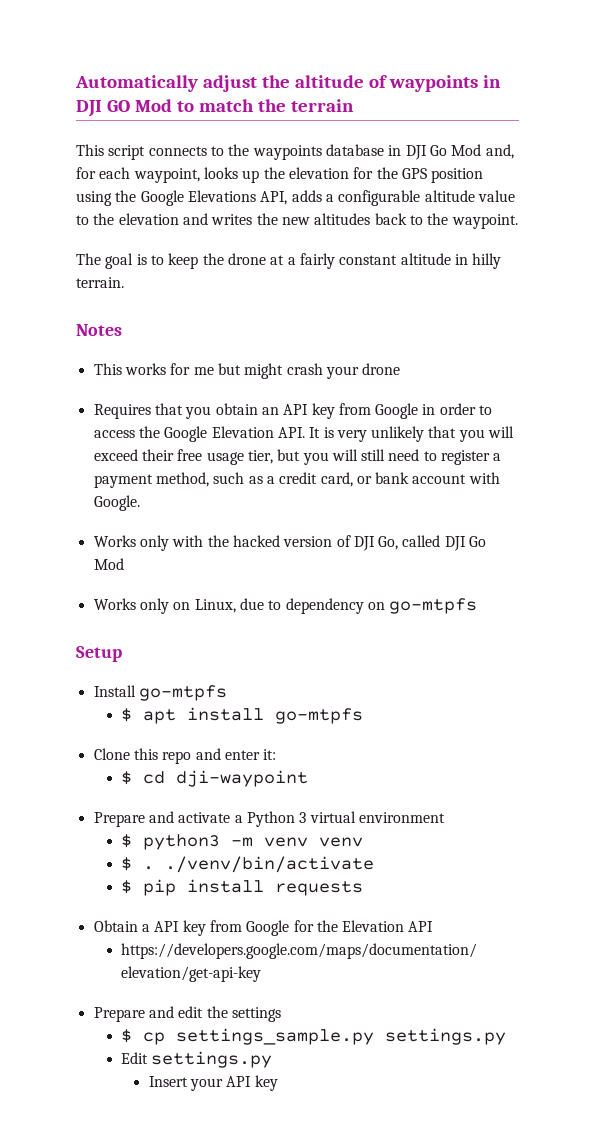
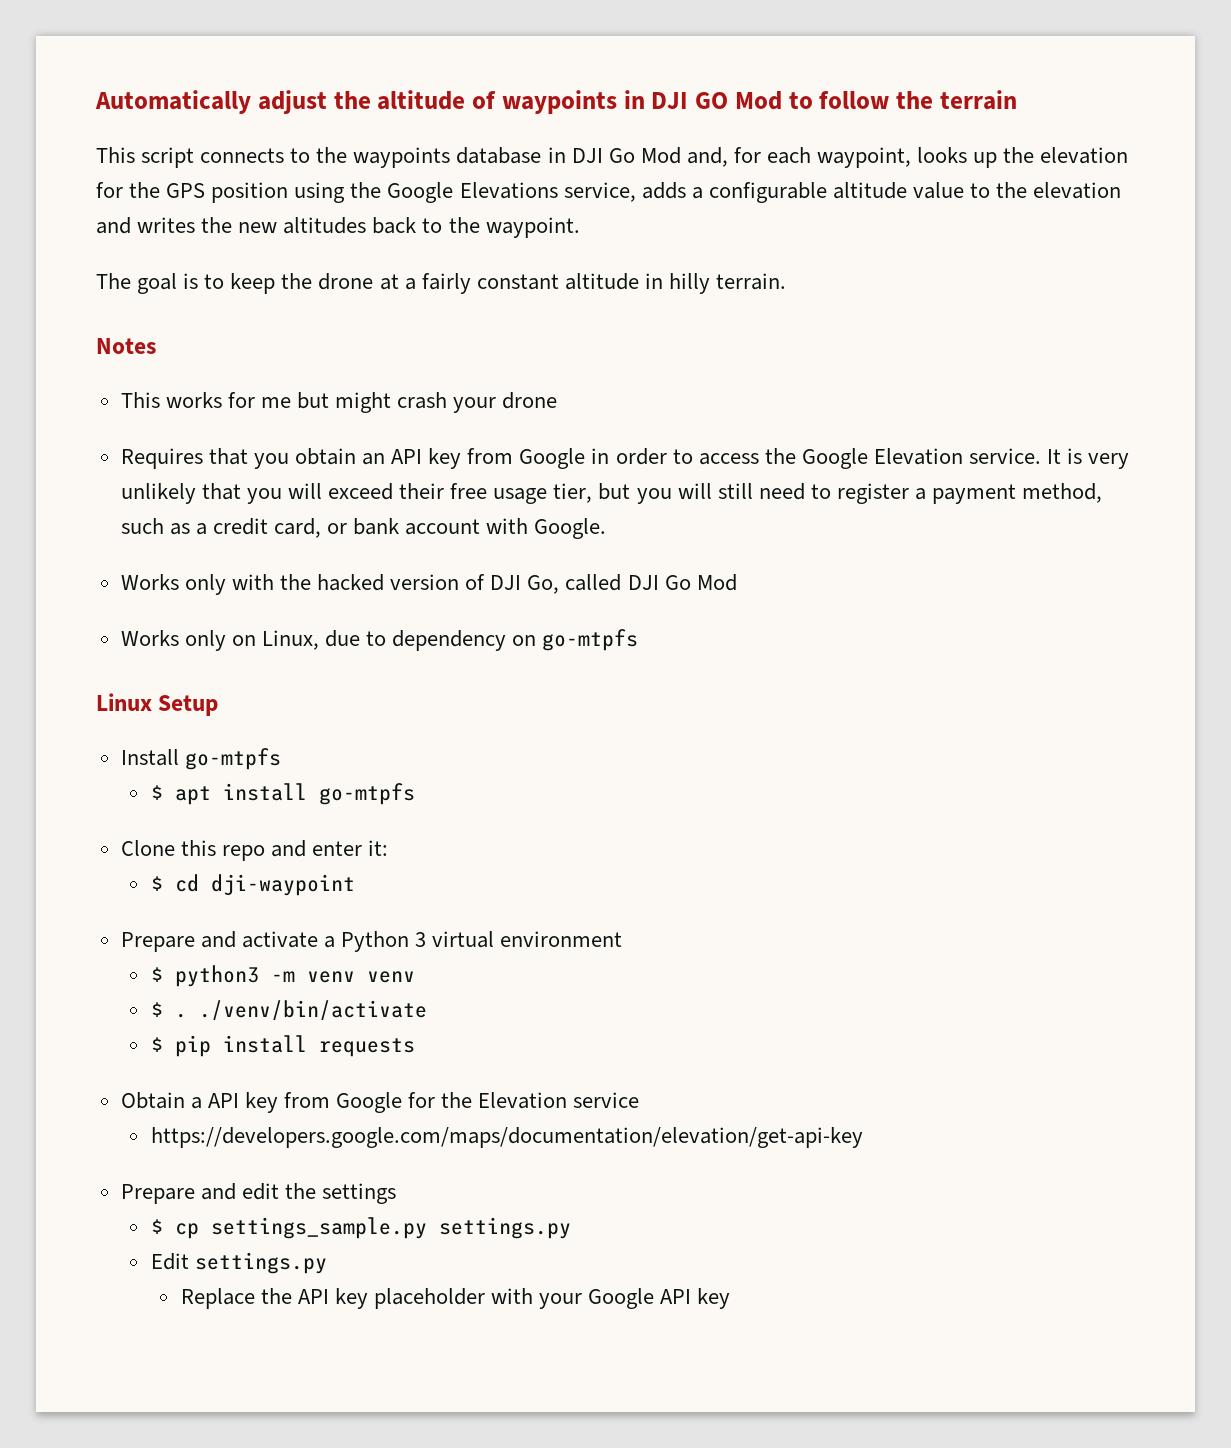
- Automatically adjust the altitude of waypoints in DJI GO Mod to match the terrain
+ Automatically adjust the altitude of waypoints in DJI GO Mod to follow the terrain
- This script connects to the waypoints database in DJI Go Mod and, for each waypoint, looks up the elevation for the GPS position using the Google Elevations API, adds a configurable altitude value to the elevation and writes the new altitudes back to the waypoint.
+ This script connects to the waypoints database in DJI Go Mod and, for each waypoint, looks up the elevation for the GPS position using the Google Elevations service, adds a configurable altitude value to the elevation and writes the new altitudes back to the waypoint.
- Requires that you obtain an API key from Google in order to access the Google Elevation API. It is very unlikely that you will exceed their free usage tier, but you will still need to register a payment method, such as a credit card, or bank account with Google.
+ Requires that you obtain an API key from Google in order to access the Google Elevation service. It is very unlikely that you will exceed their free usage tier, but you will still need to register a payment method, such as a credit card, or bank account with Google.
- Setup
+ Linux Setup
- Obtain a API key from Google for the Elevation API
+ Obtain a API key from Google for the Elevation service
- Insert your API key
+ Replace the API key placeholder with your Google API key

